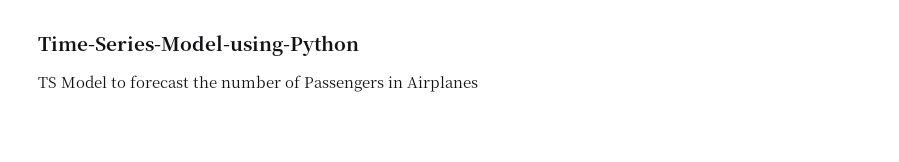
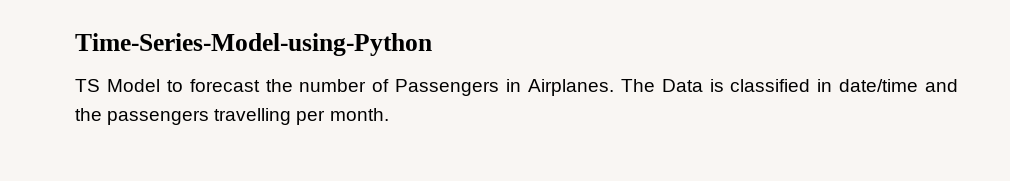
- TS Model to forecast the number of Passengers in Airplanes
+ TS Model to forecast the number of Passengers in Airplanes. The Data is classified in date/time and the passengers travelling per month.

